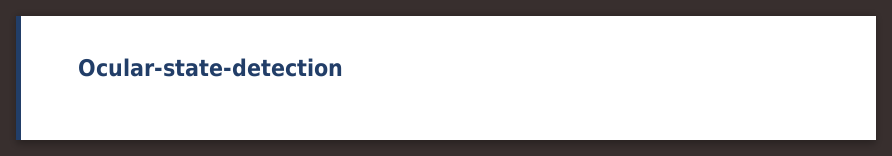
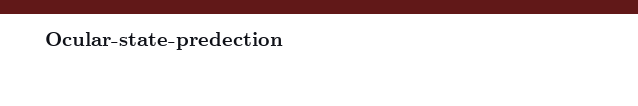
- Ocular-state-detection
+ Ocular-state-predection

